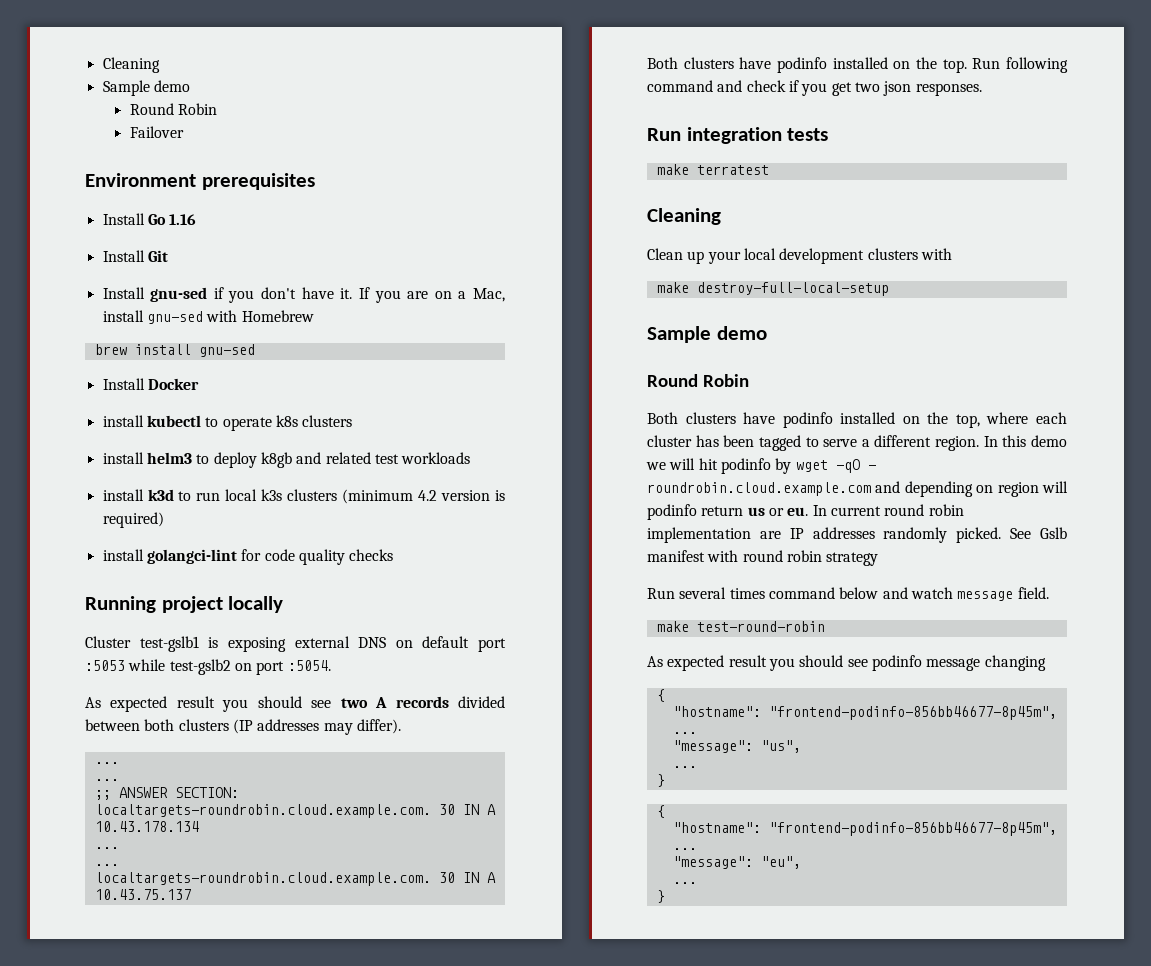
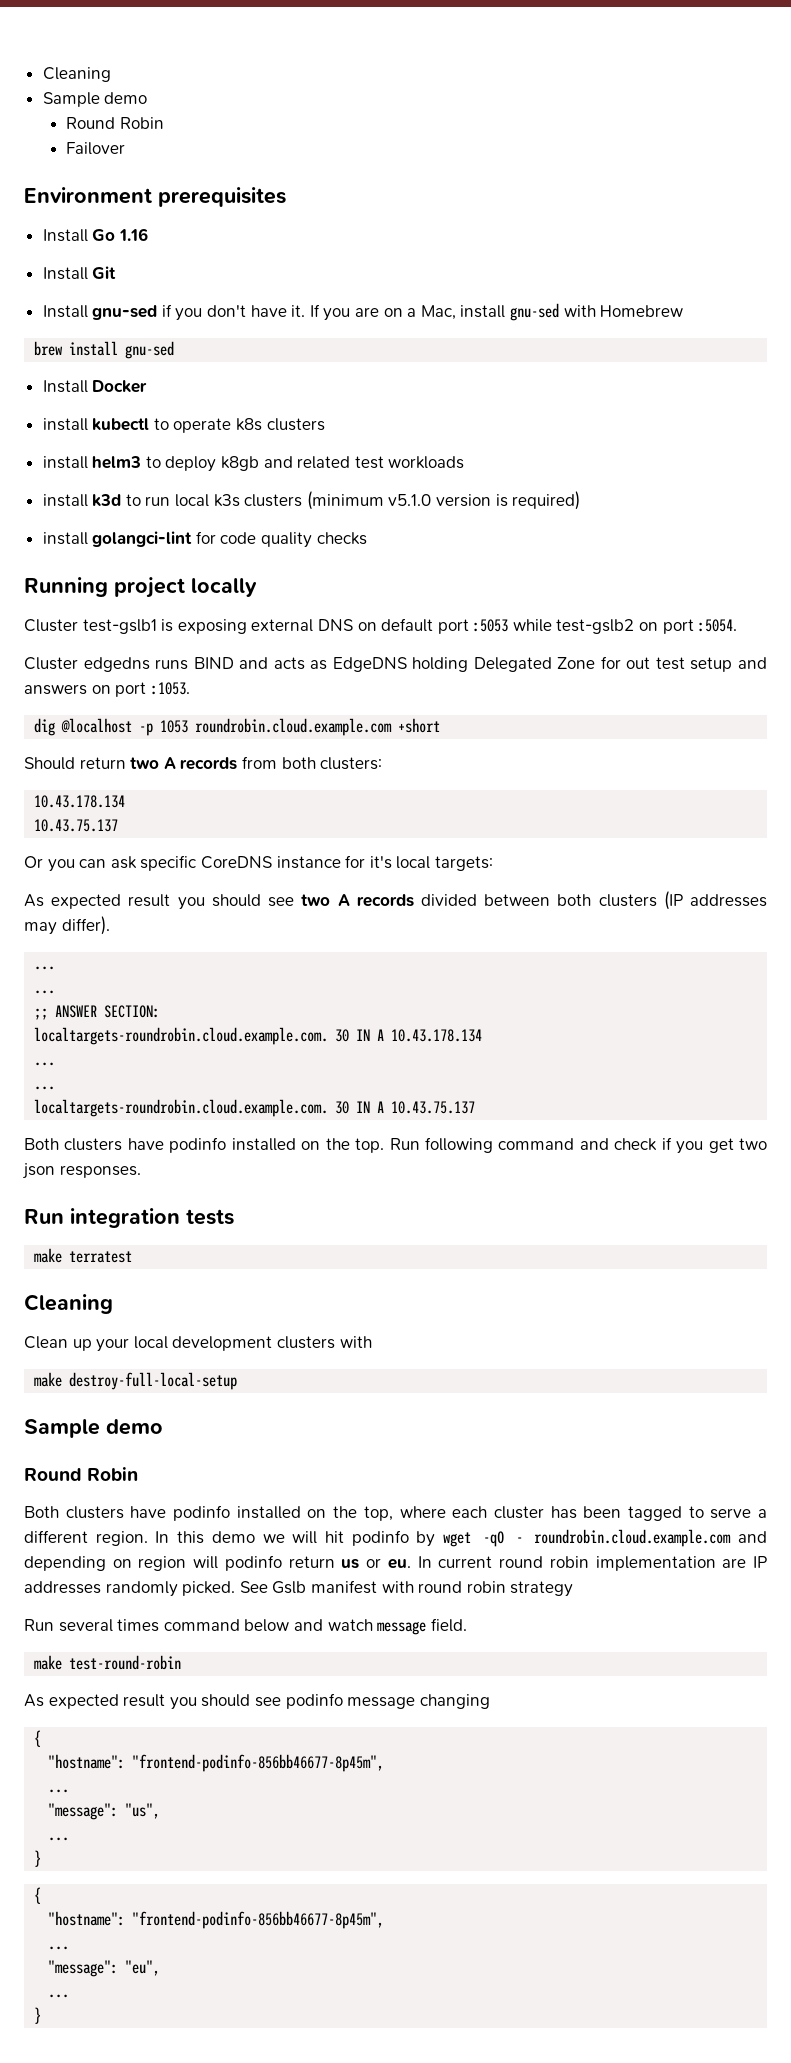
- install k3d to run local k3s clusters (minimum 4.2 version is required)
+ install k3d to run local k3s clusters (minimum v5.1.0 version is required)
+ Cluster edgedns runs BIND and acts as EdgeDNS holding Delegated Zone for out test setup and answers on port :1053.
+ dig @localhost -p 1053 roundrobin.cloud.example.com +short
+ Should return two A records from both clusters:
+ 10.43.178.134
+ 10.43.75.137
+ Or you can ask specific CoreDNS instance for it's local targets:

